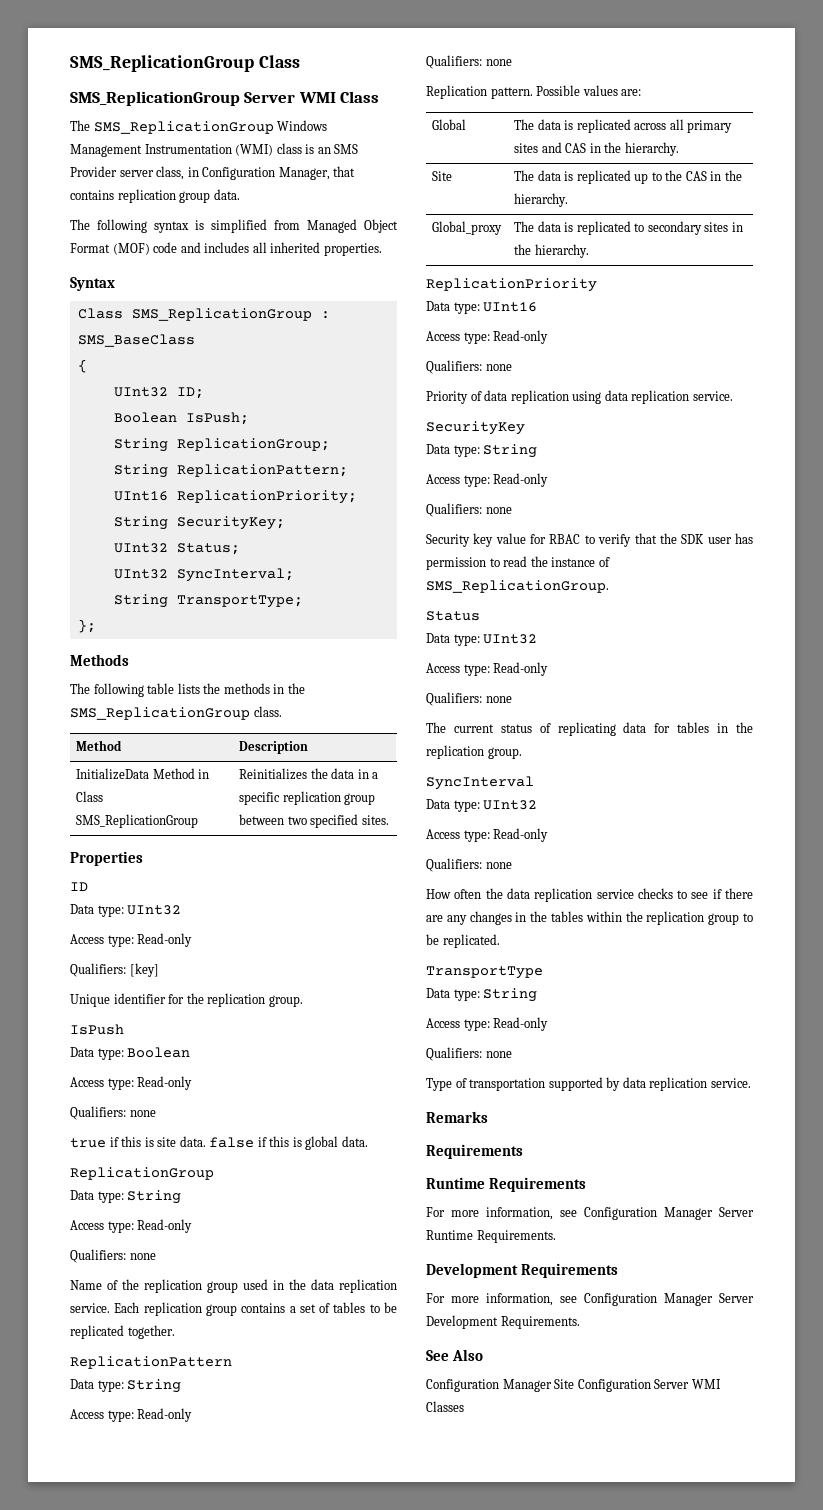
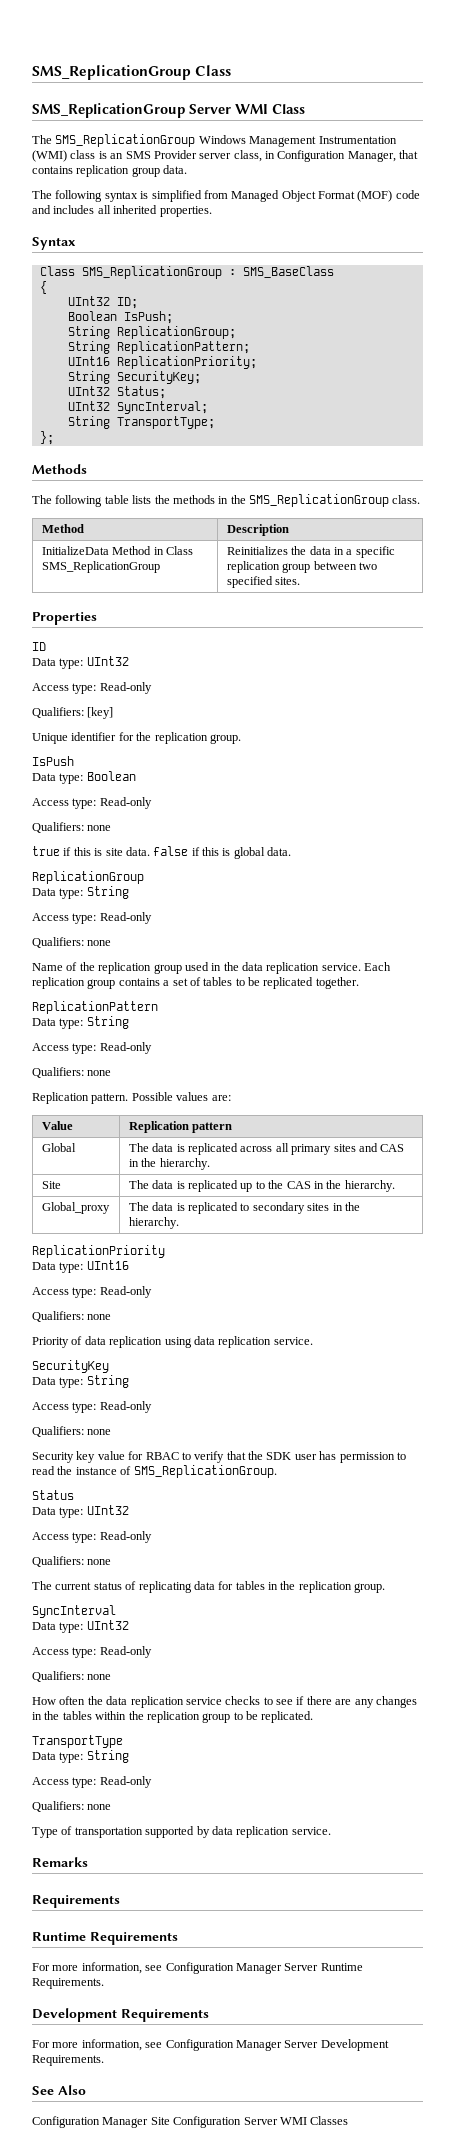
+ Value | Replication pattern

